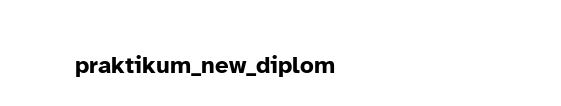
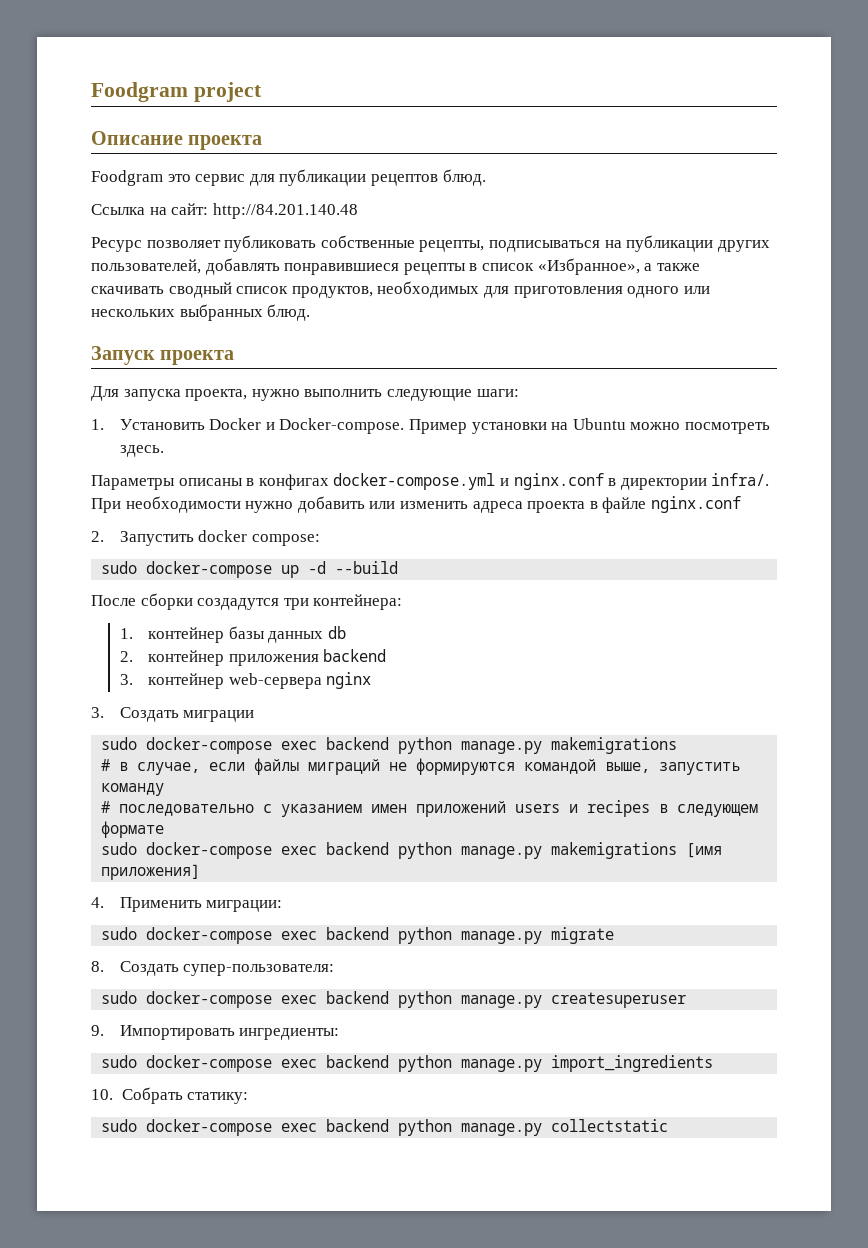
- praktikum_new_diplom
+ Foodgram project
+ Описание проекта
+ Foodgram это сервис для публикации рецептов блюд.
+ Ссылка на сайт: http://84.201.140.48
+ Ресурс позволяет публиковать собственные рецепты, подписываться на публикации других пользователей, добавлять понравившиеся рецепты в список «Избранное», а также скачивать сводный список продуктов, необходимых для приготовления одного или нескольких выбранных блюд.
+ Запуск проекта
+ Для запуска проекта, нужно выполнить следующие шаги:
+ 1. Установить Docker и Docker-compose. Пример установки на Ubuntu можно посмотреть здесь.
+ Параметры описаны в конфигах docker-compose.yml и nginx.conf в директории infra/. При необходимости нужно добавить или изменить адреса проекта в файле nginx.conf
+ 2. Запустить docker compose:
+ sudo docker-compose up -d --build
+ После сборки создадутся три контейнера:
+ 1. контейнер базы данных db
+ 2. контейнер приложения backend
+ 3. контейнер web-сервера nginx
+ 3. Создать миграции
+ sudo docker-compose exec backend python manage.py makemigrations
+ # в случае, если файлы миграций не формируются командой выше, запустить команду
+ # последовательно с указанием имен приложений users и recipes в следующем формате
+ sudo docker-compose exec backend python manage.py makemigrations [имя приложения]
+ 4. Применить миграции:
+ sudo docker-compose exec backend python manage.py migrate
+ 8. Создать супер-пользователя:
+ sudo docker-compose exec backend python manage.py createsuperuser
+ 9. Импортировать ингредиенты:
+ sudo docker-compose exec backend python manage.py import_ingredients
+ 10. Собрать статику:
+ sudo docker-compose exec backend python manage.py collectstatic

